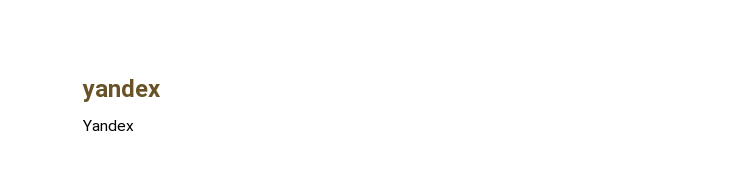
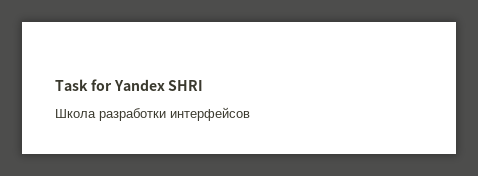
- yandex
- Yandex
+ Task for Yandex SHRI
+ Школа разработки интерфейсов

